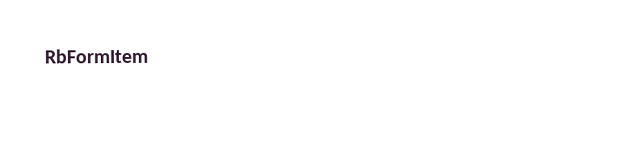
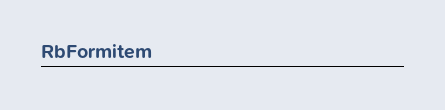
- RbFormItem
+ RbFormitem

